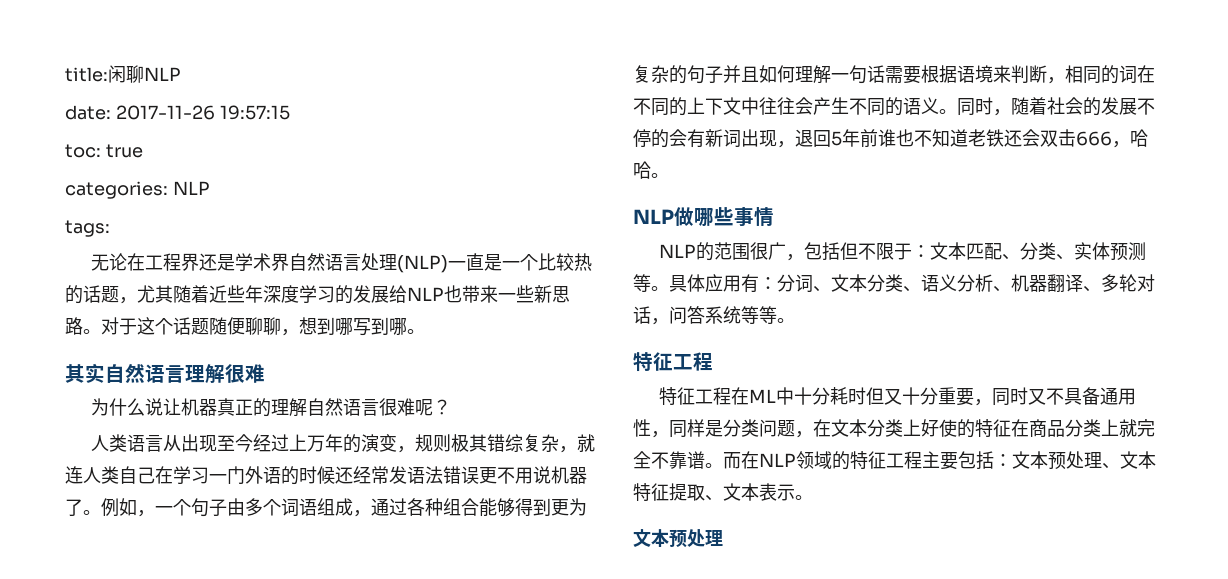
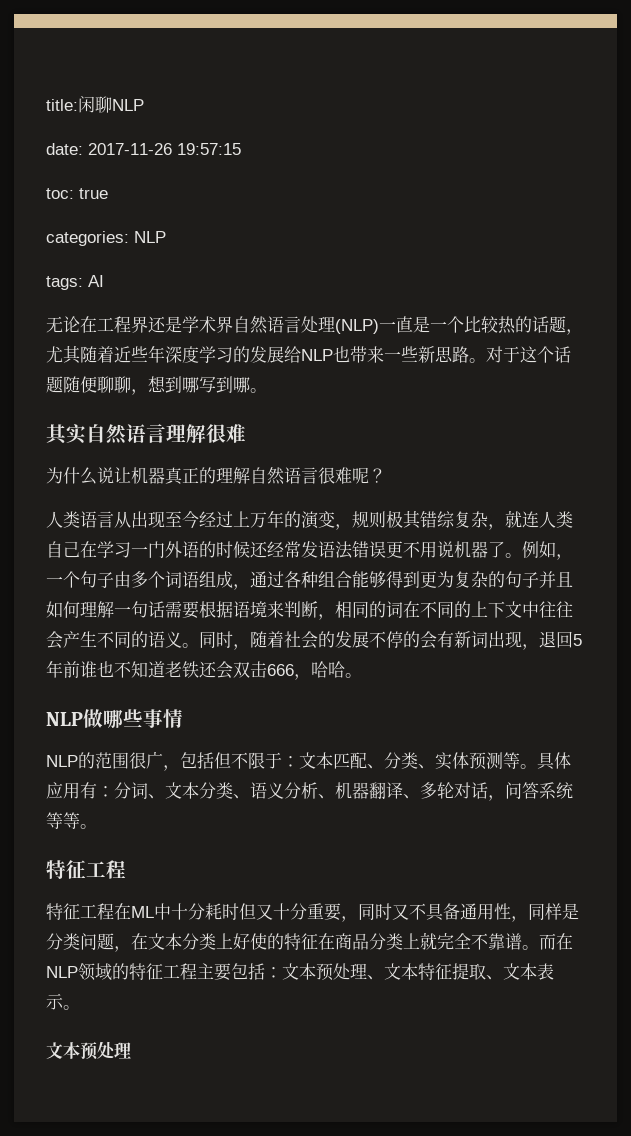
- tags:
+ tags: AI

